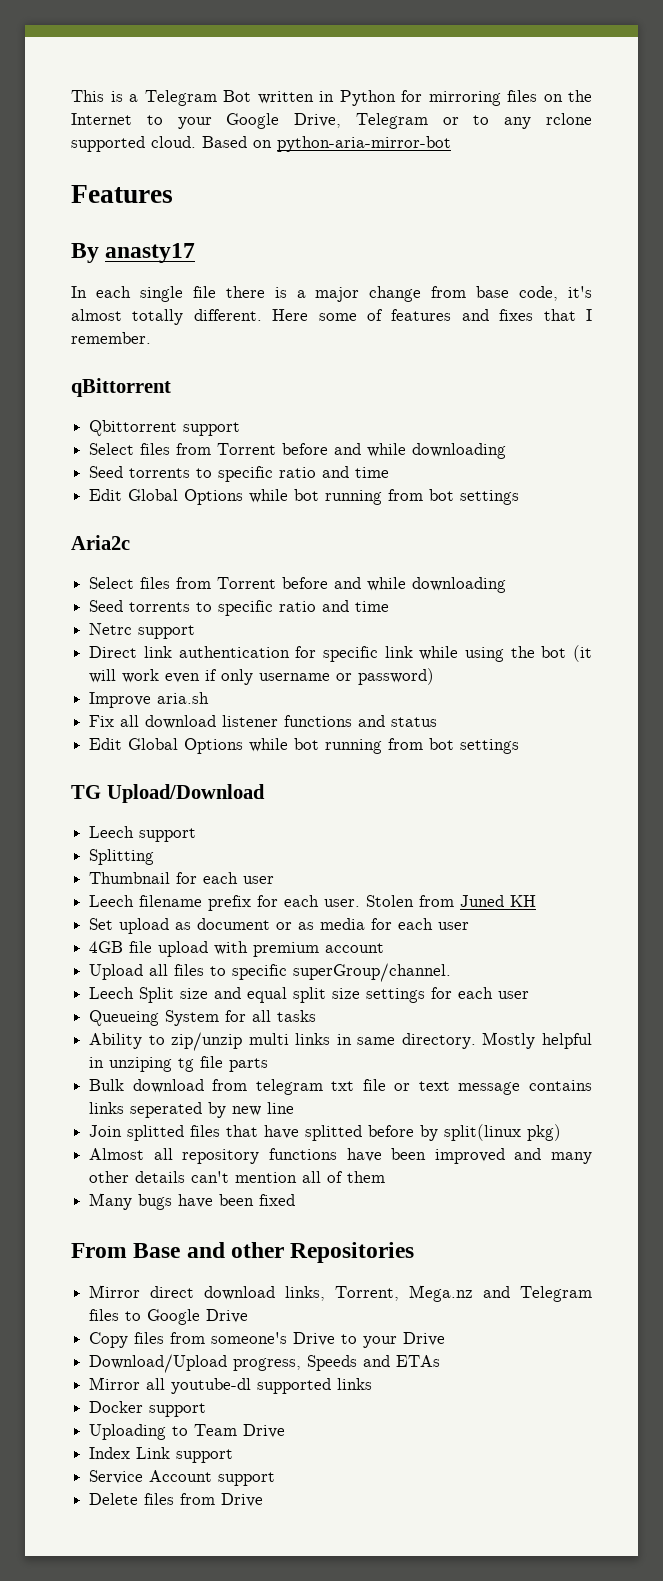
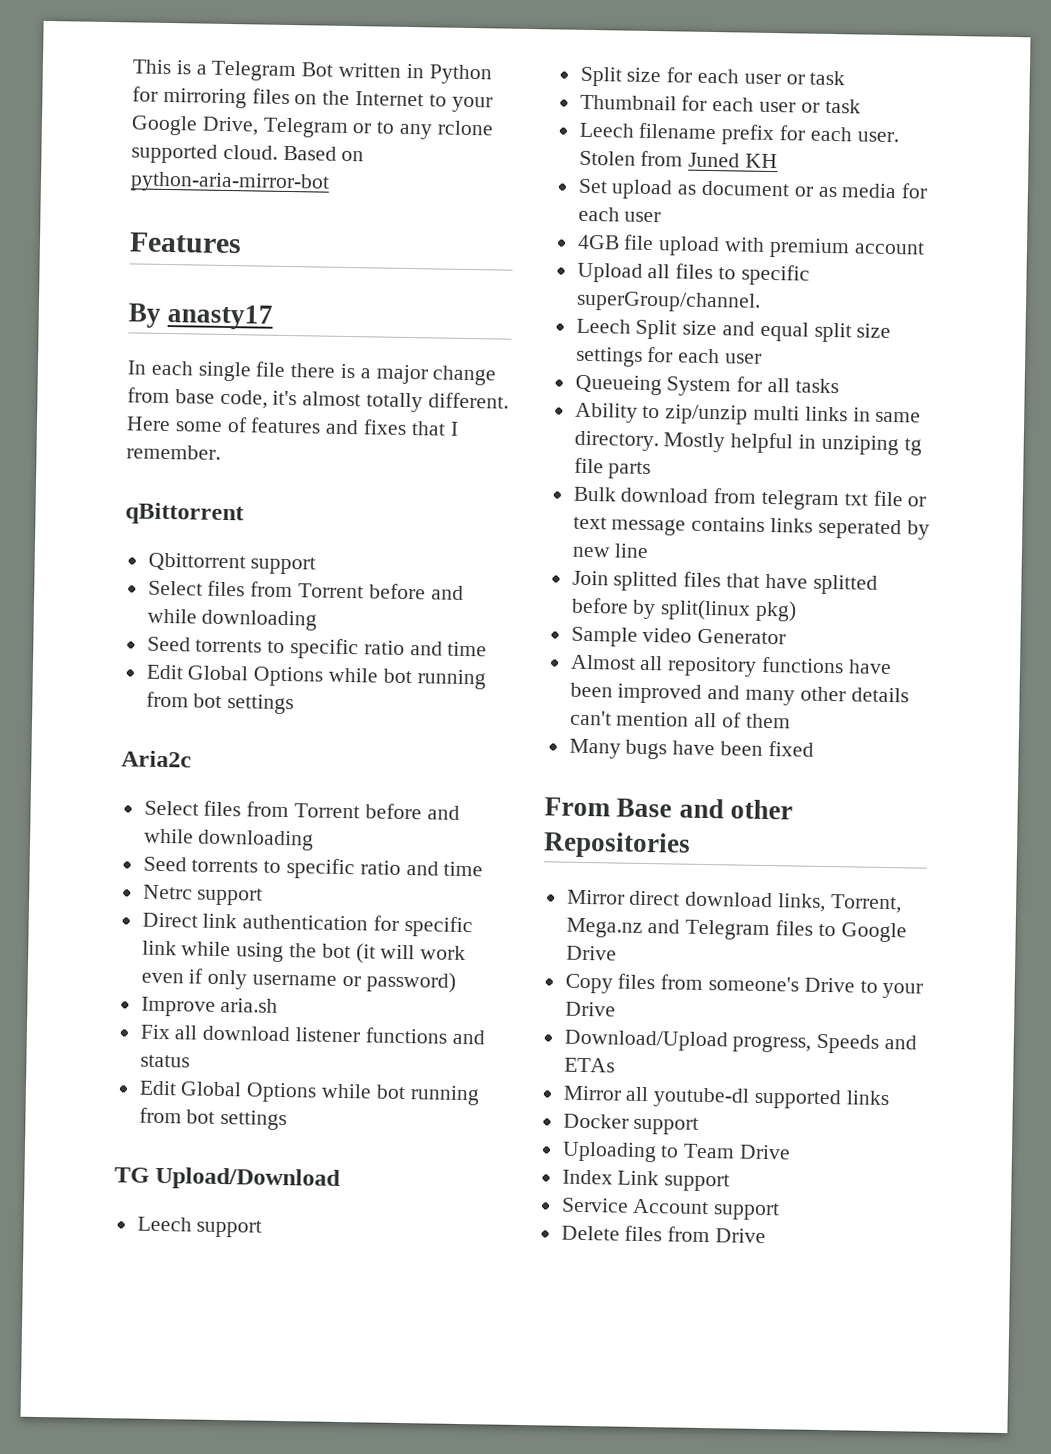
- Splitting
+ Split size for each user or task
- Thumbnail for each user
+ Thumbnail for each user or task
+ Sample video Generator

